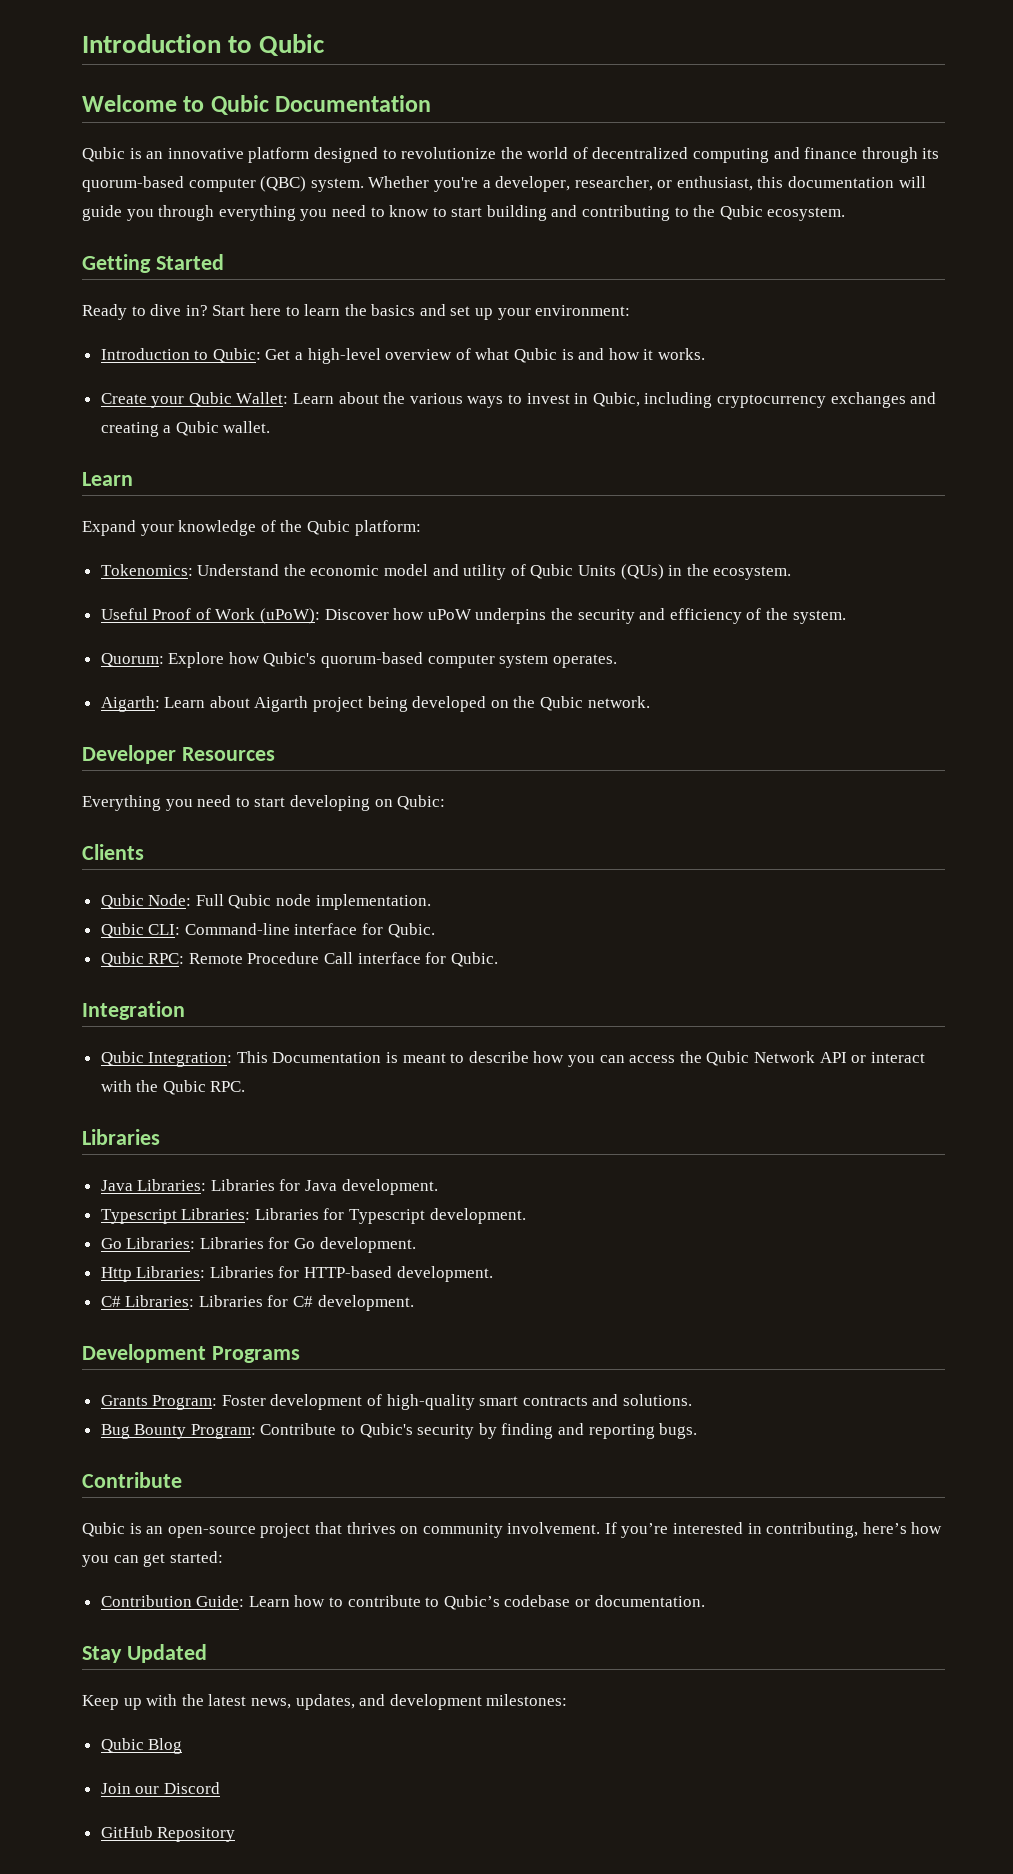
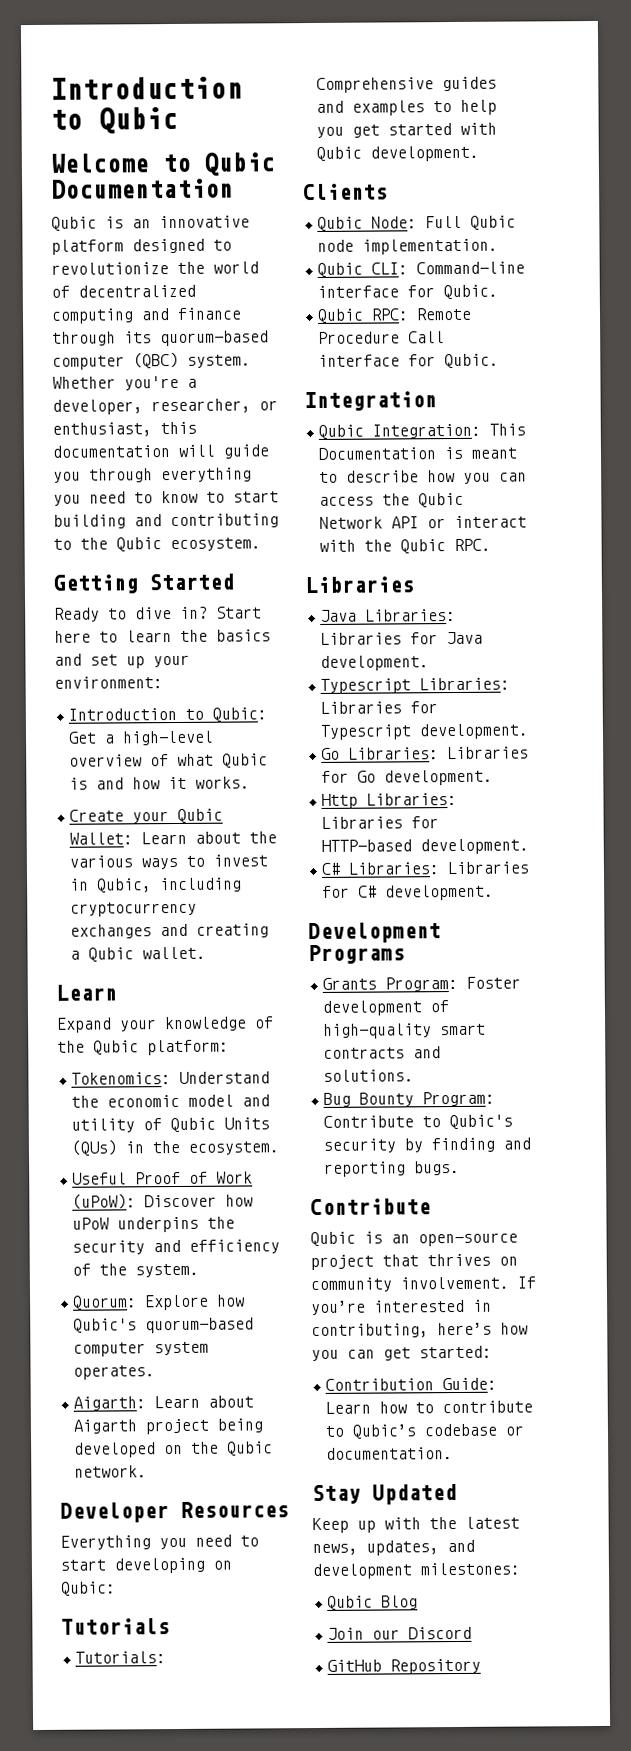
+ Tutorials
+ Tutorials: Comprehensive guides and examples to help you get started with Qubic development.

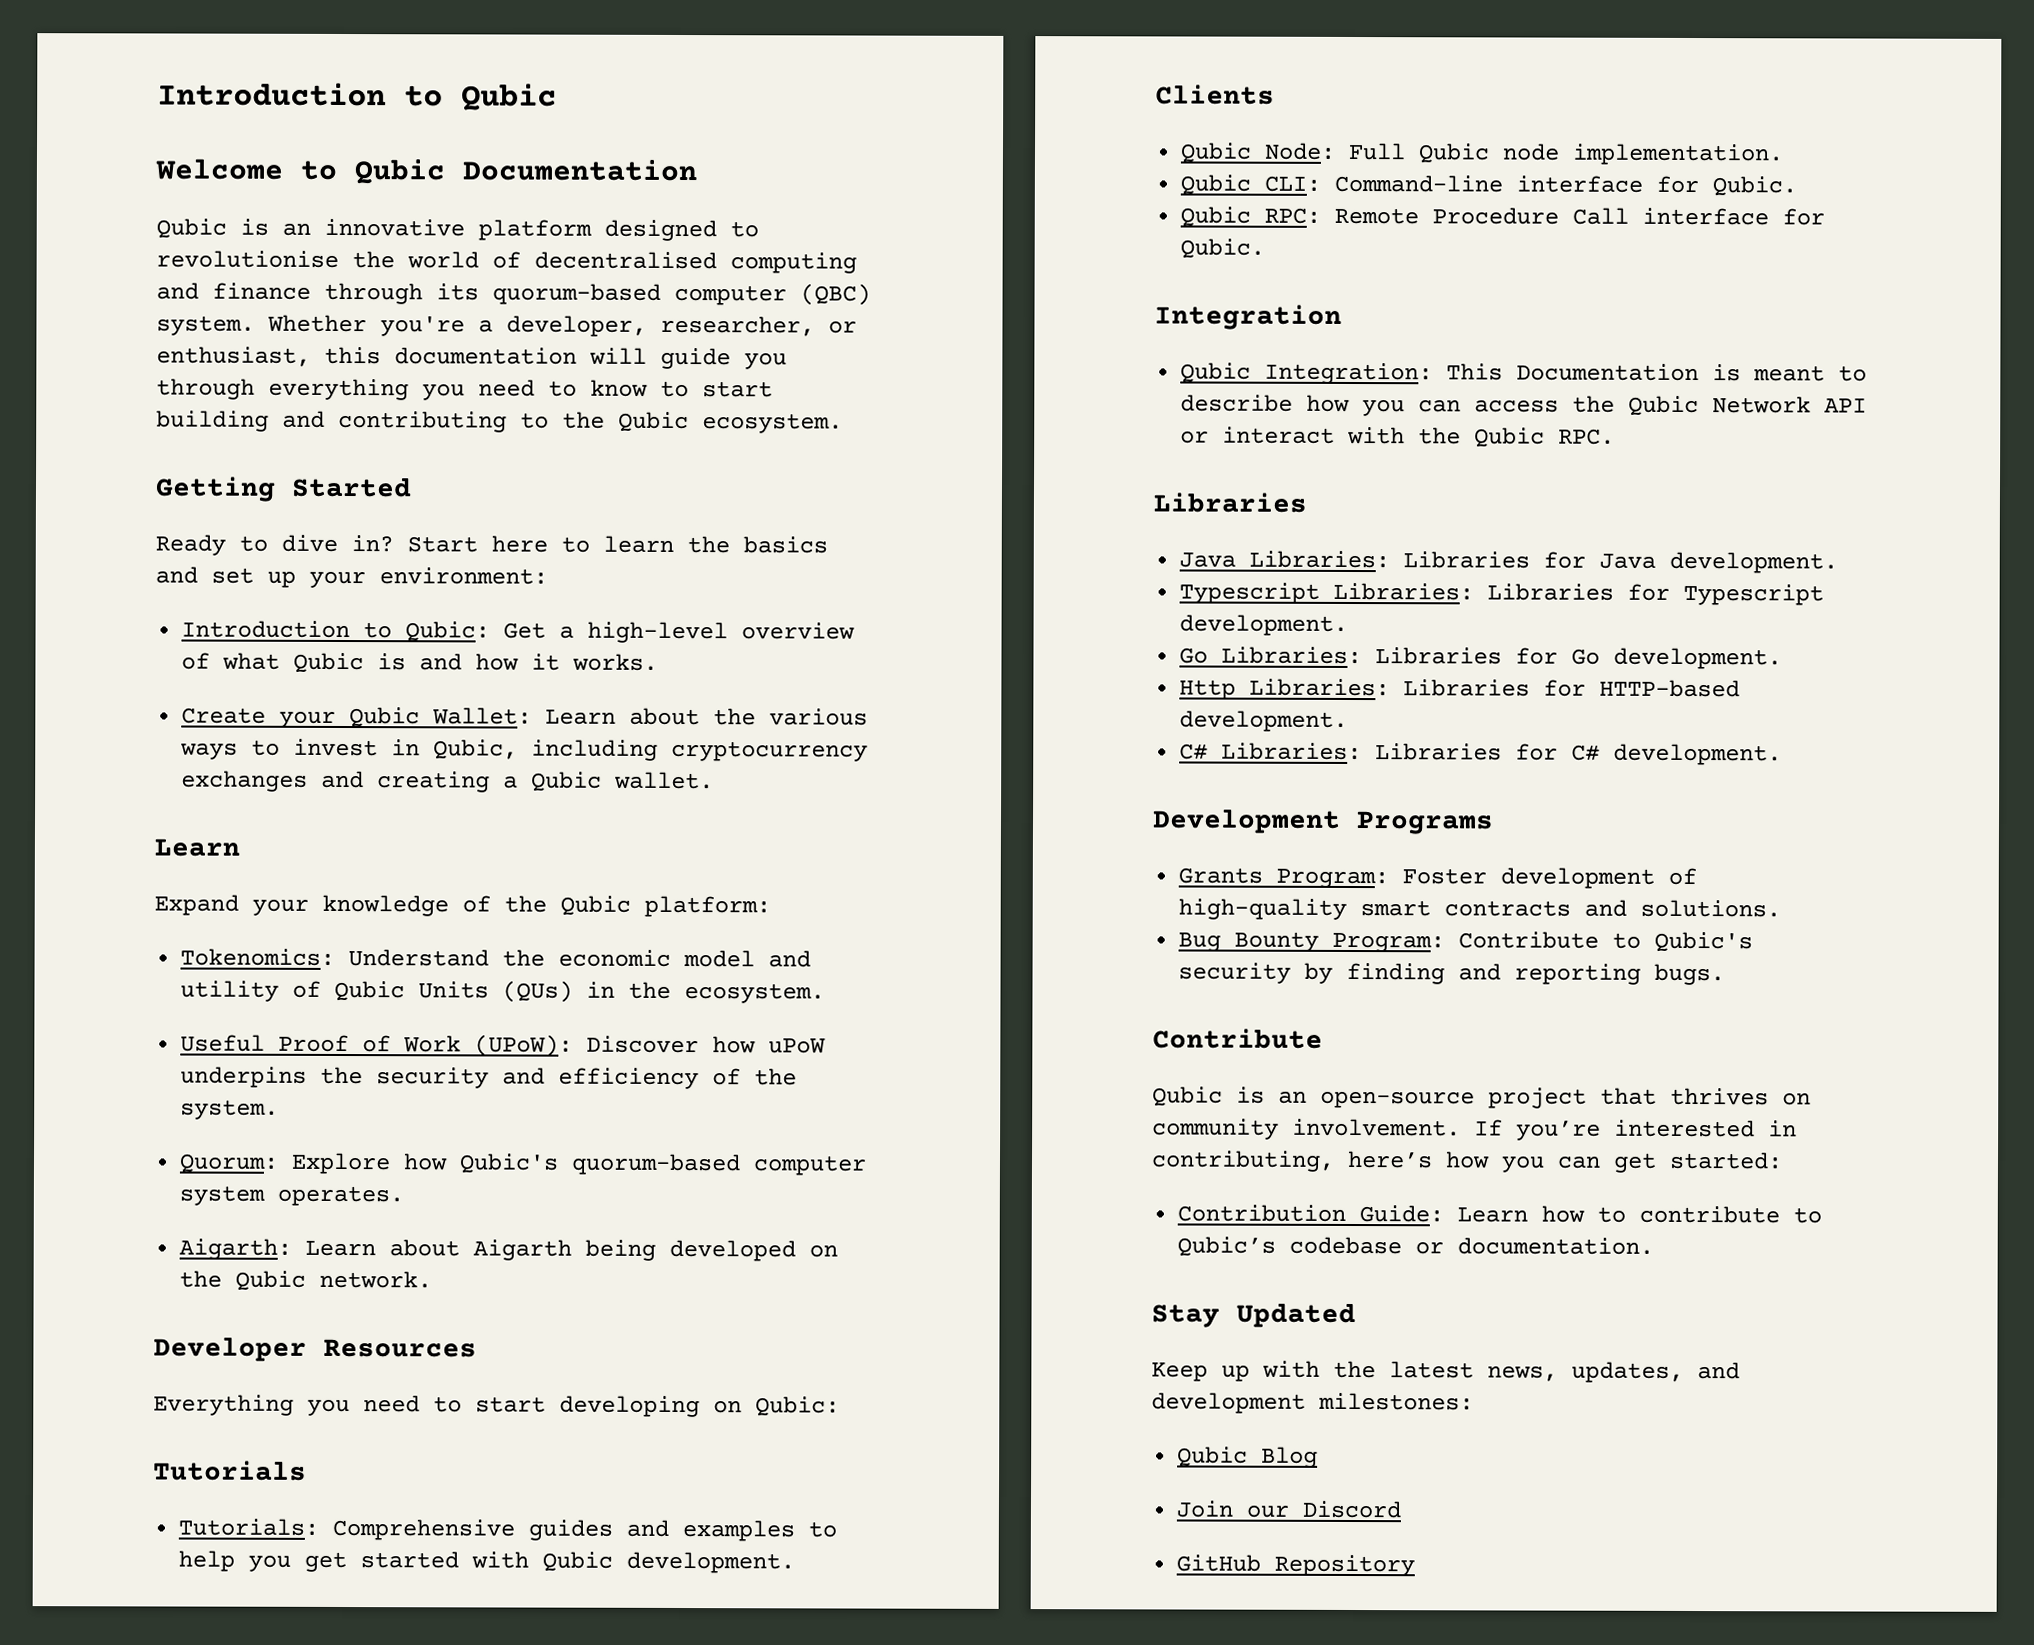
- Qubic is an innovative platform designed to revolutionize the world of decentralized computing and finance through its quorum-based computer (QBC) system.
+ Qubic is an innovative platform designed to revolutionise the world of decentralised computing and finance through its quorum-based computer (QBC) system.
- Useful Proof of Work (uPoW): Discover how uPoW underpins the security and efficiency of the system.
+ Useful Proof of Work (UPoW): Discover how uPoW underpins the security and efficiency of the system.
- Aigarth: Learn about Aigarth project being developed on the Qubic network.
+ Aigarth: Learn about Aigarth being developed on the Qubic network.

